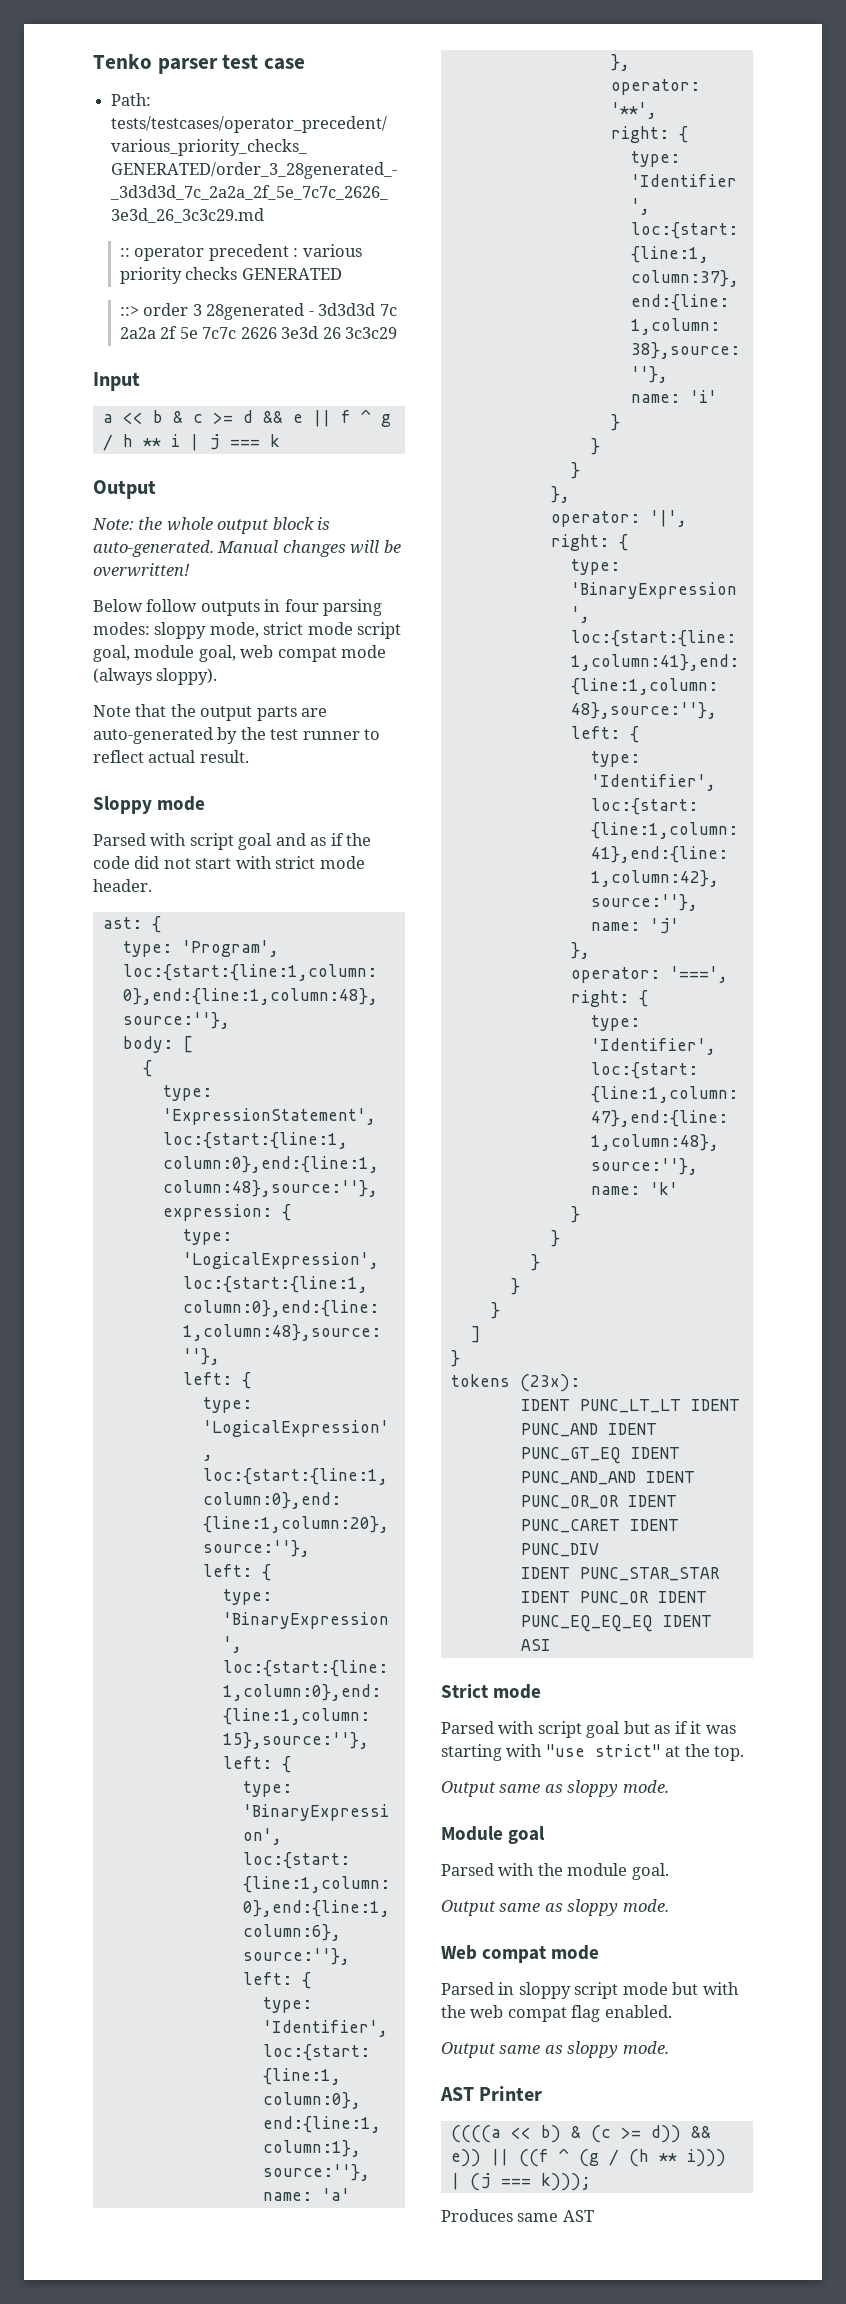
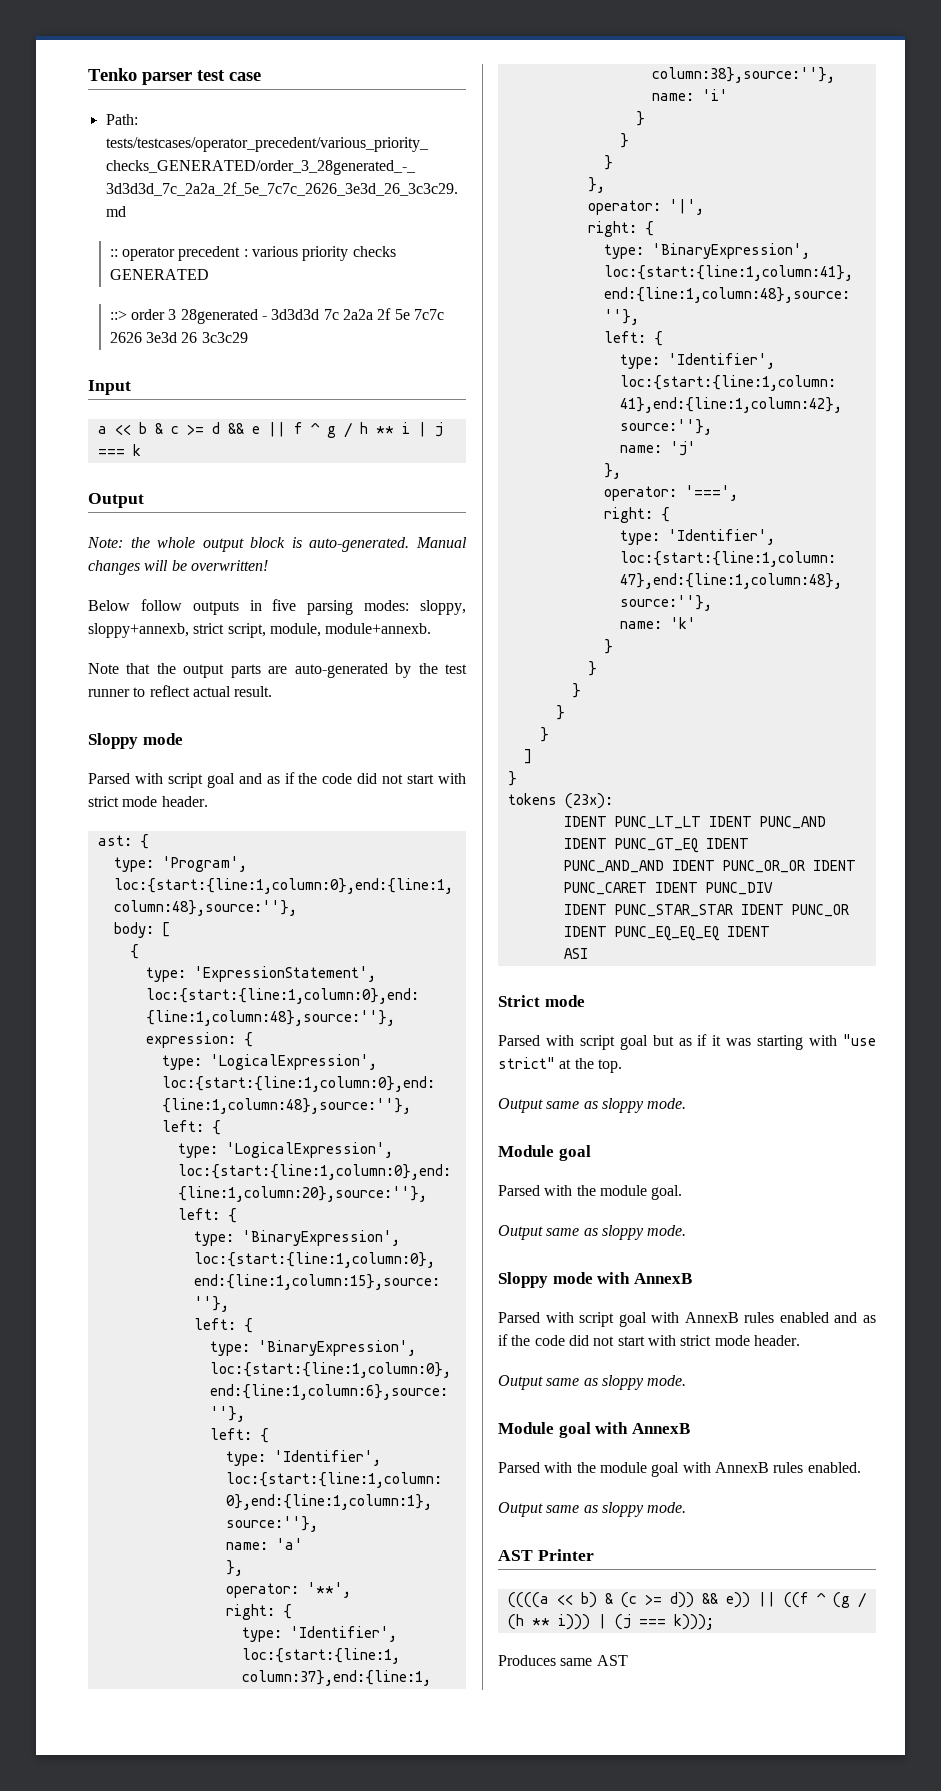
- Below follow outputs in four parsing modes: sloppy mode, strict mode script goal, module goal, web compat mode (always sloppy).
+ Below follow outputs in five parsing modes: sloppy, sloppy+annexb, strict script, module, module+annexb.
- Web compat mode
- Parsed in sloppy script mode but with the web compat flag enabled.
+ Sloppy mode with AnnexB
+ Parsed with script goal with AnnexB rules enabled and as if the code did not start with strict mode header.
+ Output same as sloppy mode.
+ Module goal with AnnexB
+ Parsed with the module goal with AnnexB rules enabled.

